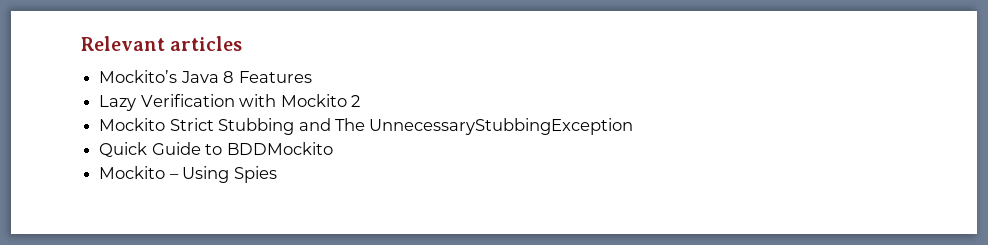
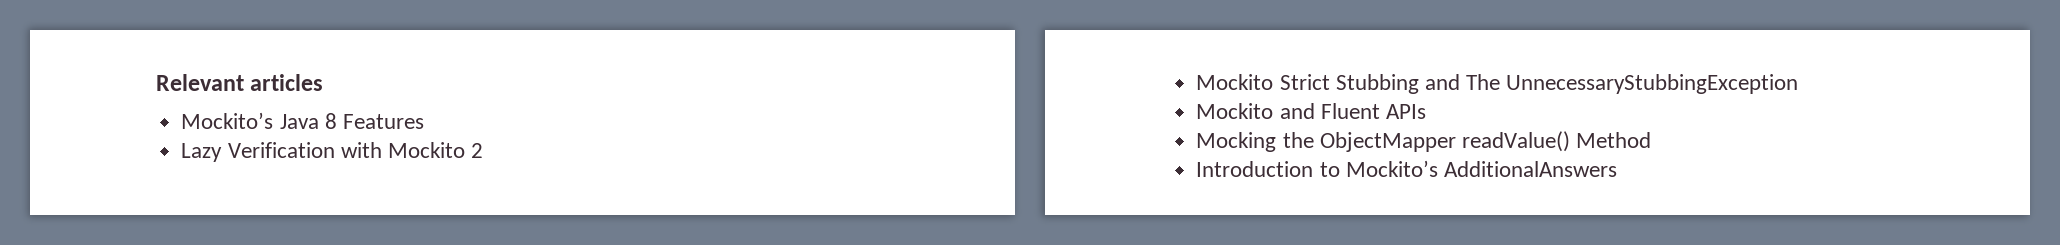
- Quick Guide to BDDMockito
- Mockito – Using Spies
+ Mockito and Fluent APIs
+ Mocking the ObjectMapper readValue() Method
+ Introduction to Mockito’s AdditionalAnswers

